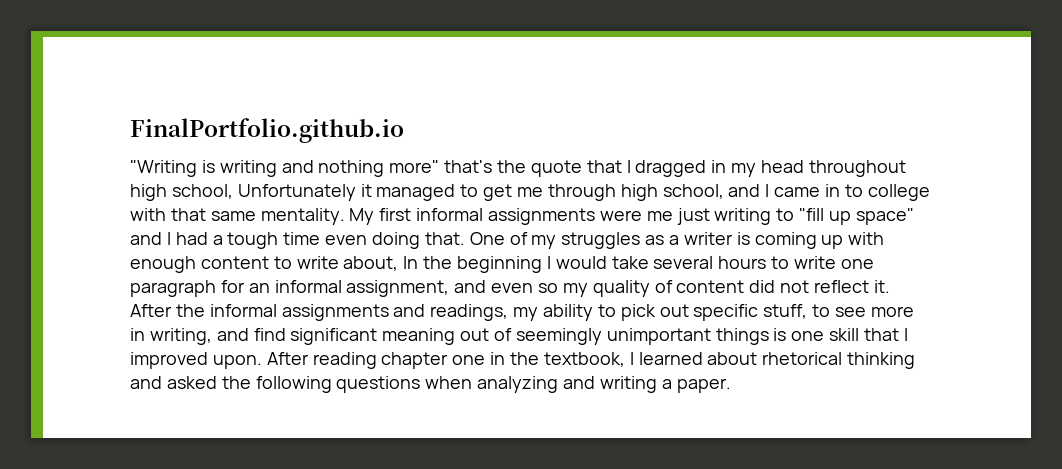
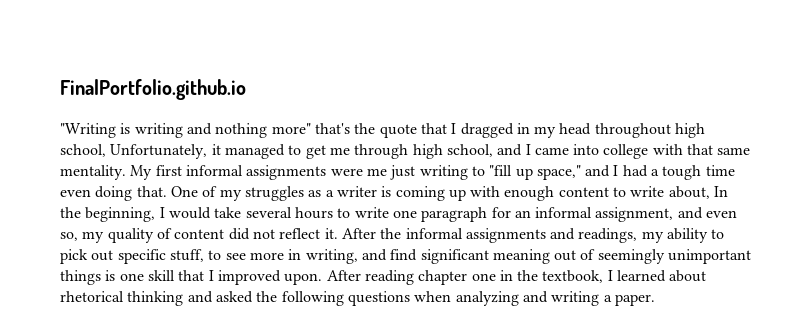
- "Writing is writing and nothing more" that's the quote that I dragged in my head throughout high school, Unfortunately it managed to get me through high school, and I came in to college with that same mentality.
+ "Writing is writing and nothing more" that's the quote that I dragged in my head throughout high school, Unfortunately, it managed to get me through high school, and I came into college with that same mentality.
- My first informal assignments were me just writing to "fill up space" and I had a tough time even doing that.
+ My first informal assignments were me just writing to "fill up space," and I had a tough time even doing that.
- One of my struggles as a writer is coming up with enough content to write about, In the beginning I would take several hours to write one paragraph for an informal assignment, and even so my quality of content did not reflect it.
+ One of my struggles as a writer is coming up with enough content to write about, In the beginning, I would take several hours to write one paragraph for an informal assignment, and even so, my quality of content did not reflect it.

